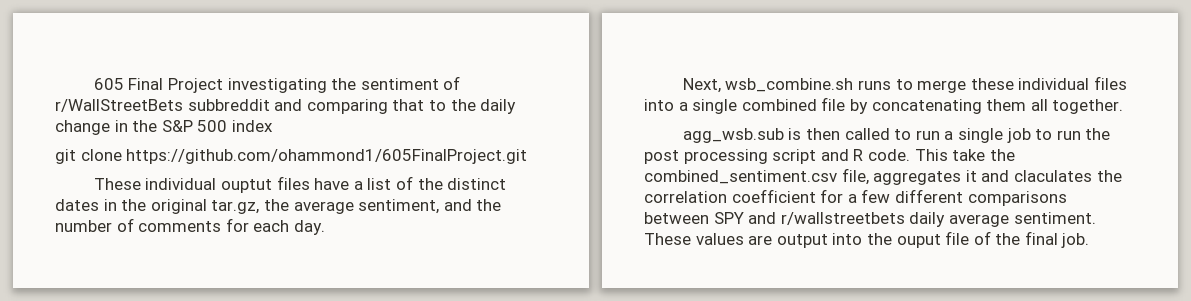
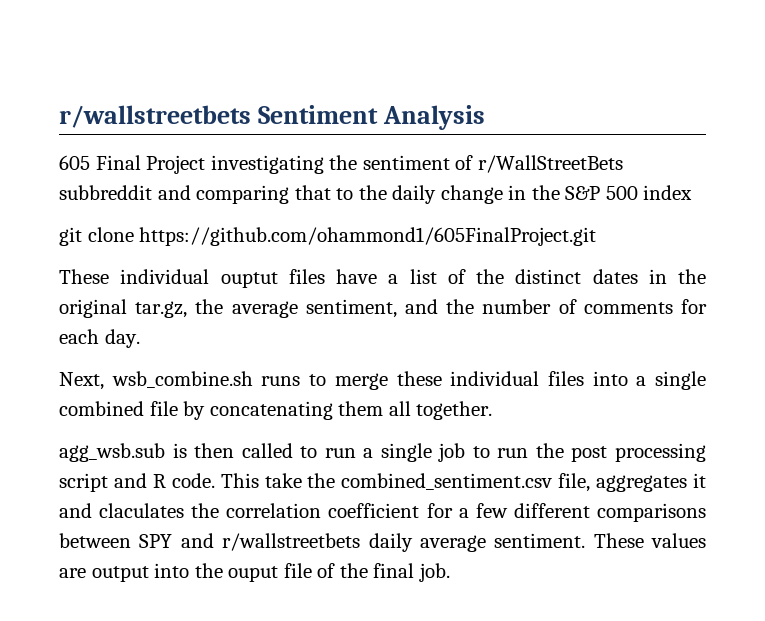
+ r/wallstreetbets Sentiment Analysis

